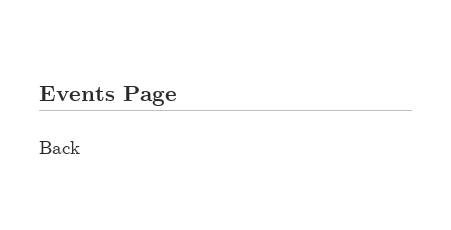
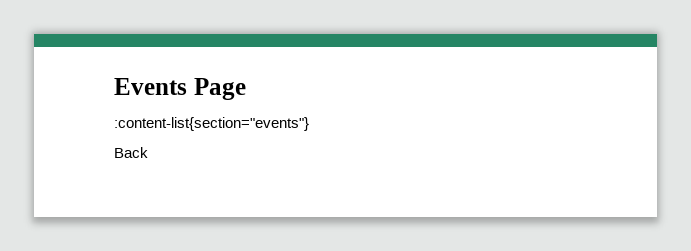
+ :content-list{section="events"}

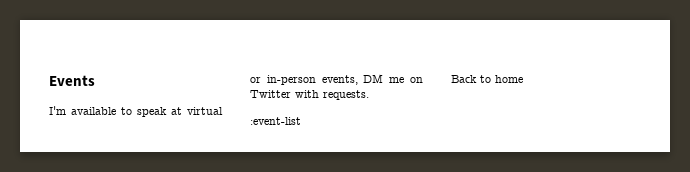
- Events Page
- :content-list{section="events"}
+ Events
+ I'm available to speak at virtual or in-person events, DM me on Twitter with requests.
+ :event-list
- Back
+ Back to home

